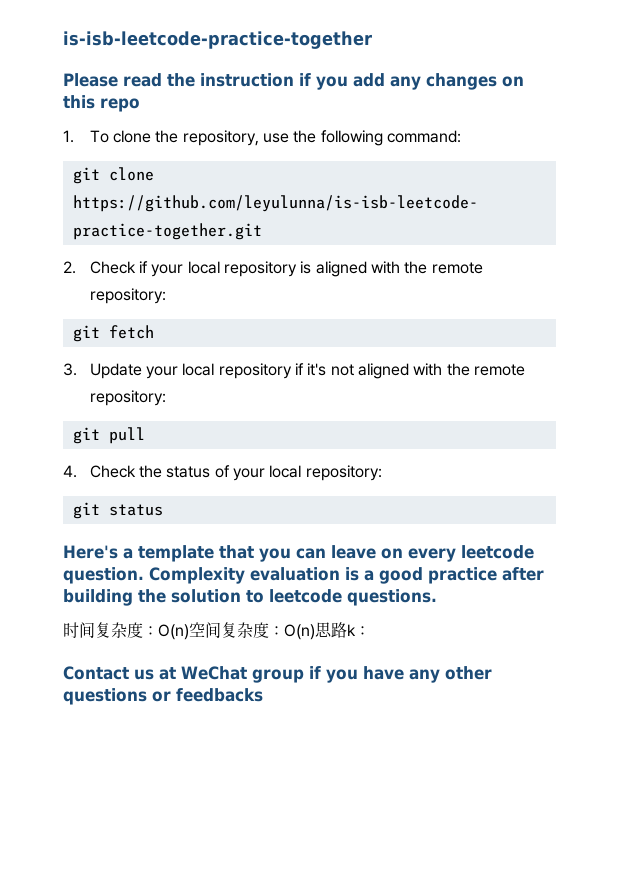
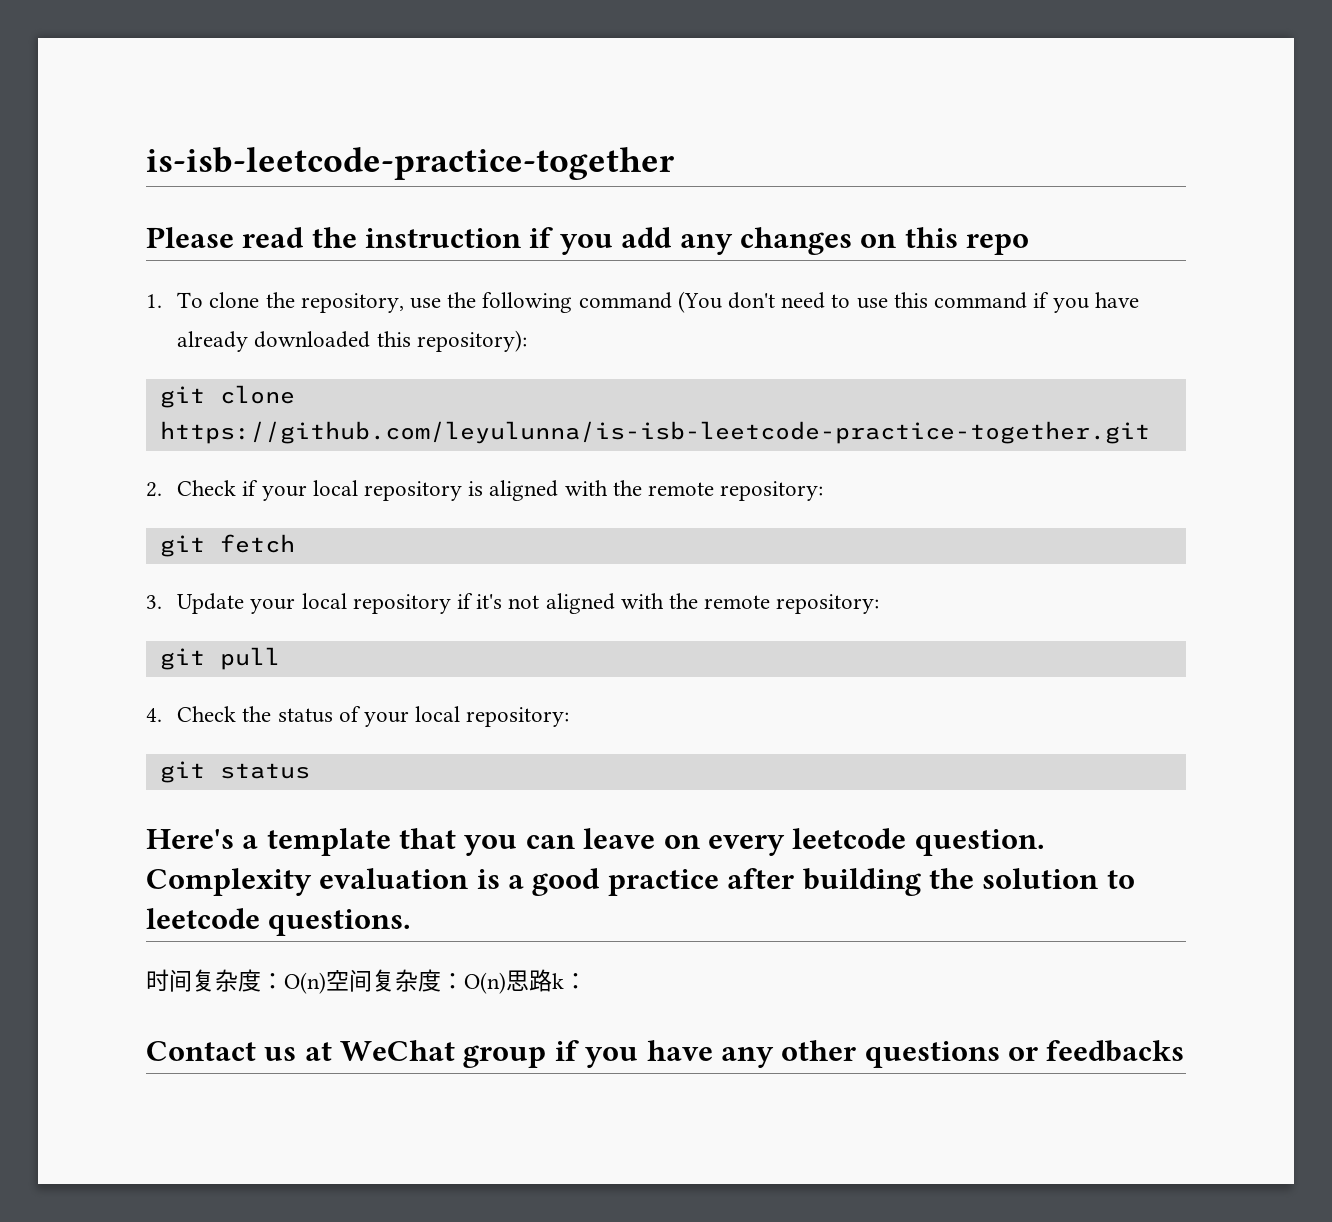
- 1. To clone the repository, use the following command:
+ 1. To clone the repository, use the following command (You don't need to use this command if you have already downloaded this repository):

